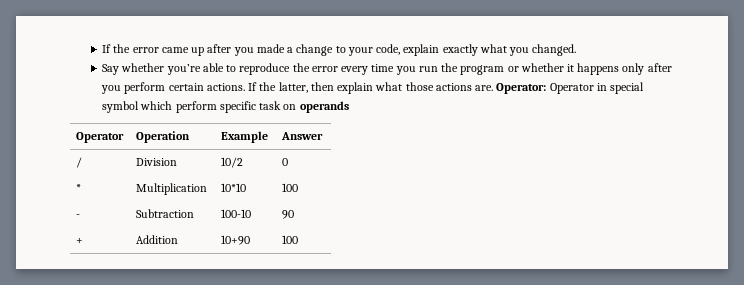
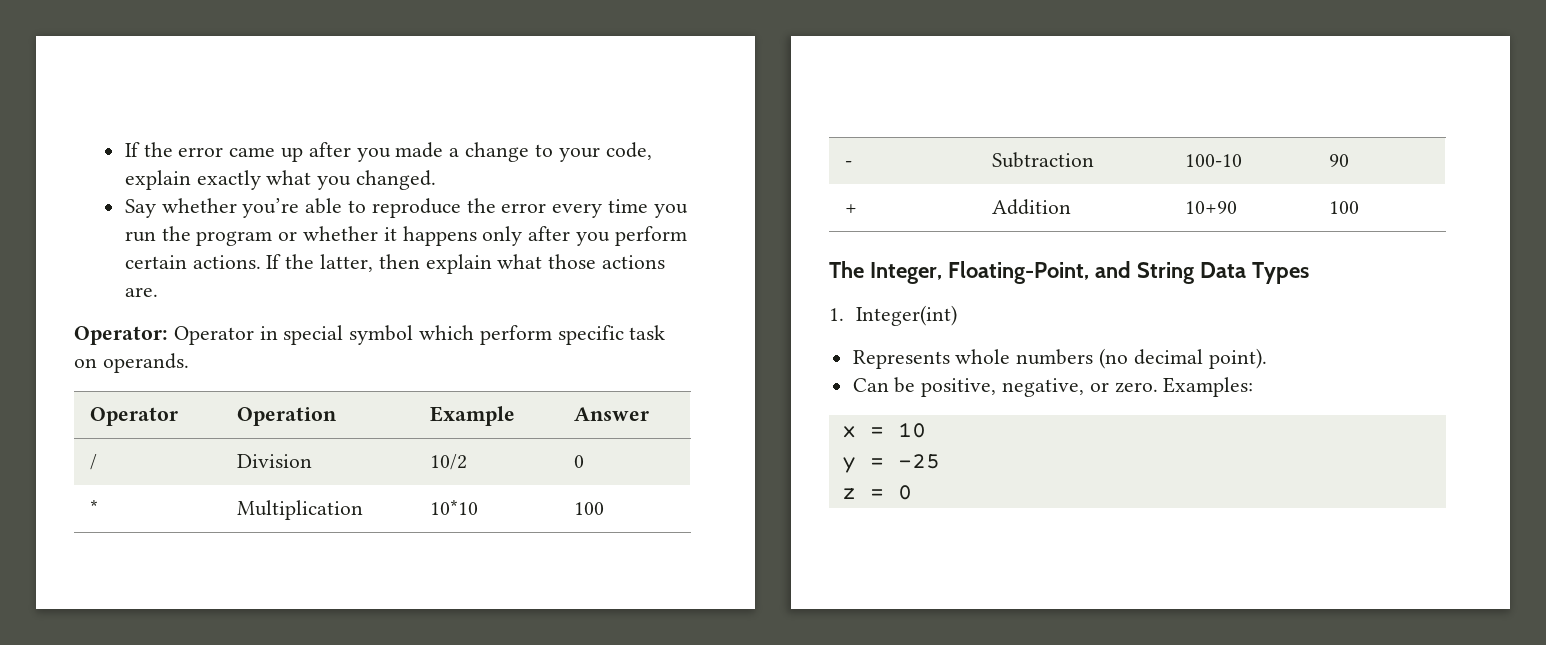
- If the latter, then explain what those actions are. Operator: Operator in special symbol which perform specific task on operands
+ If the latter, then explain what those actions are.
+ Operator: Operator in special symbol which perform specific task on operands.
+ The Integer, Floating-Point, and String Data Types
+ 1. Integer(int)
+ Represents whole numbers (no decimal point).
+ Can be positive, negative, or zero. Examples:
+ x = 10
+ y = -25
+ z = 0

